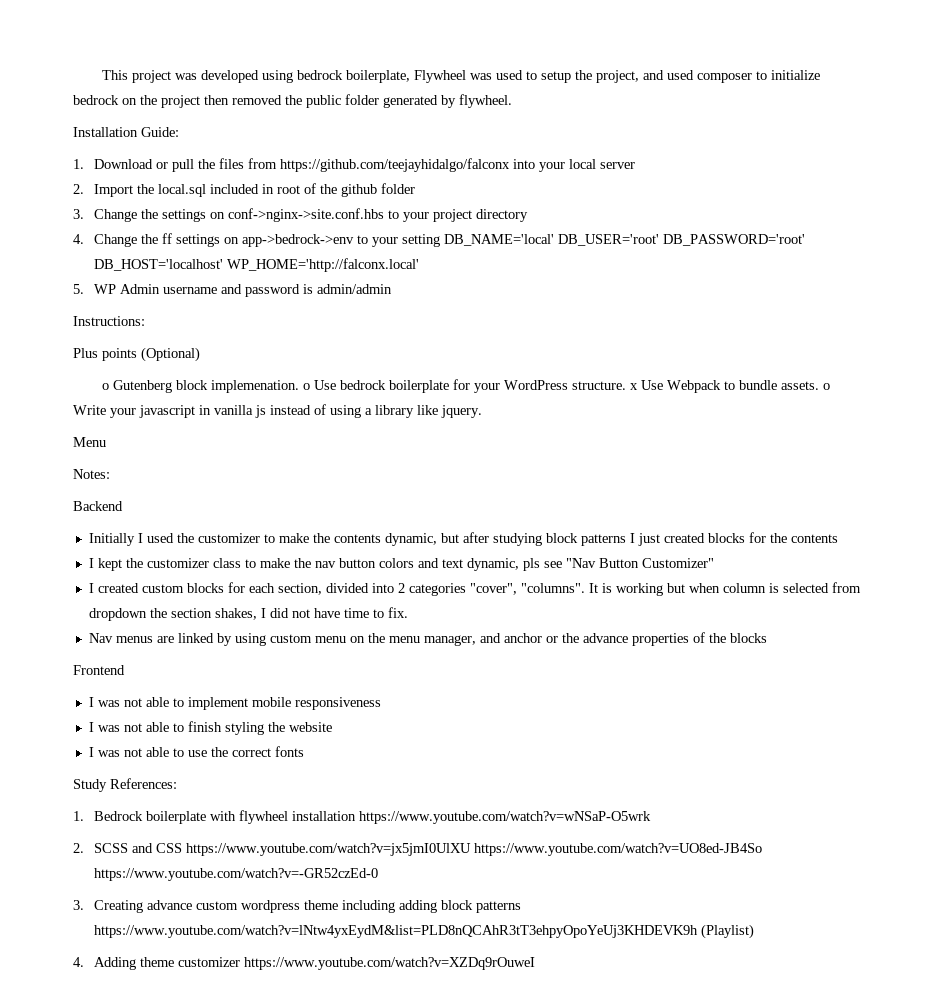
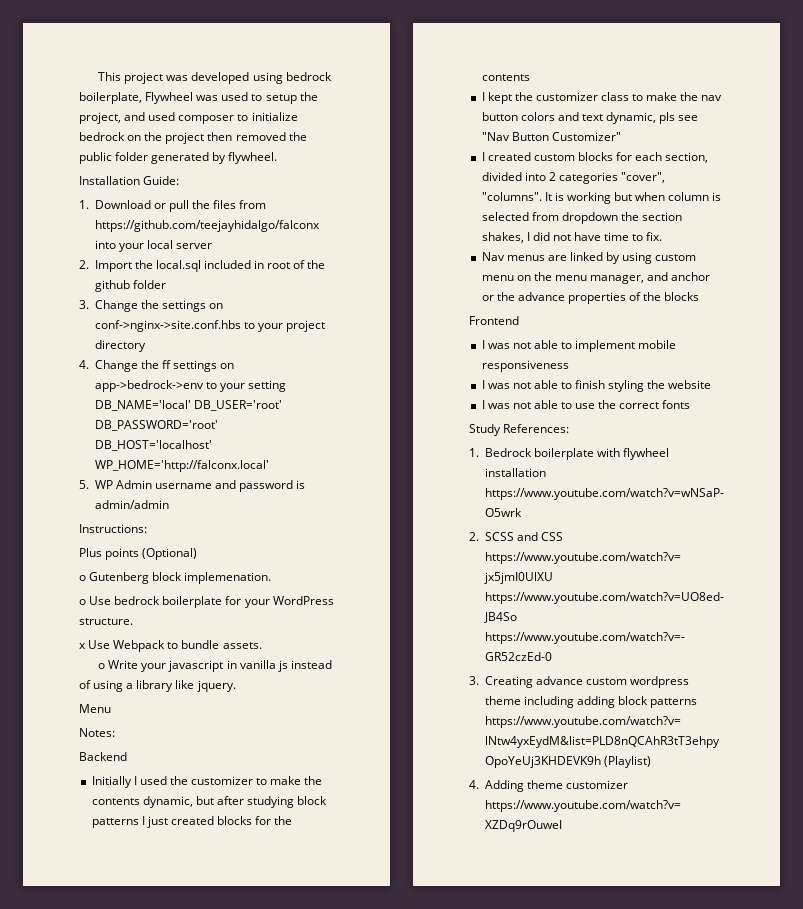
- o Gutenberg block implemenation. o Use bedrock boilerplate for your WordPress structure. x Use Webpack to bundle assets. o Write your javascript in vanilla js instead of using a library like jquery.
+ o Gutenberg block implemenation.
+ o Use bedrock boilerplate for your WordPress structure.
+ x Use Webpack to bundle assets.
+ o Write your javascript in vanilla js instead of using a library like jquery.

